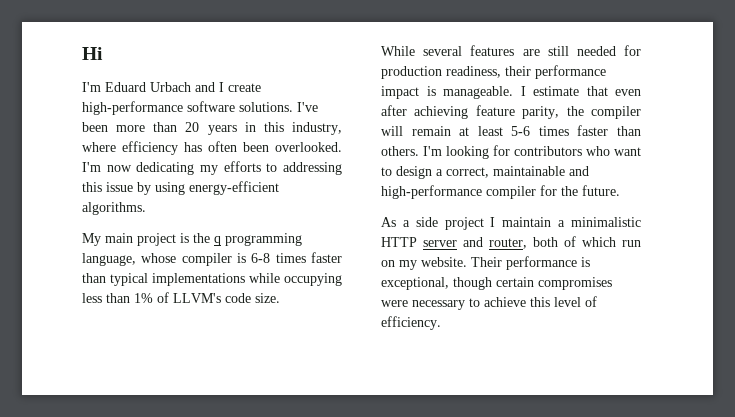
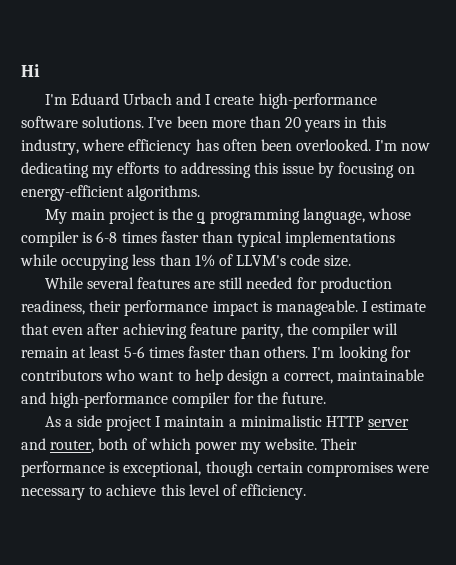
- I'm now dedicating my efforts to addressing this issue by using energy-efficient algorithms.
+ I'm now dedicating my efforts to addressing this issue by focusing on energy-efficient algorithms.
- I'm looking for contributors who want to design a correct, maintainable and high-performance compiler for the future.
+ I'm looking for contributors who want to help design a correct, maintainable and high-performance compiler for the future.
- As a side project I maintain a minimalistic HTTP server and router, both of which run on my website.
+ As a side project I maintain a minimalistic HTTP server and router, both of which power my website.

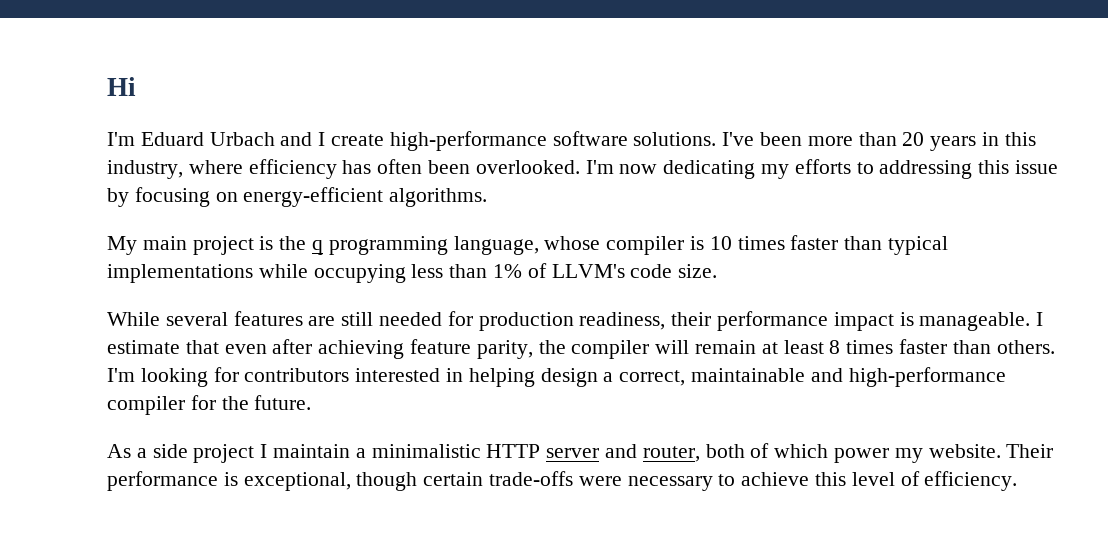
- My main project is the q programming language, whose compiler is 6-8 times faster than typical implementations while occupying less than 1% of LLVM's code size.
+ My main project is the q programming language, whose compiler is 10 times faster than typical implementations while occupying less than 1% of LLVM's code size.
- I estimate that even after achieving feature parity, the compiler will remain at least 5-6 times faster than others.
+ I estimate that even after achieving feature parity, the compiler will remain at least 8 times faster than others.
- I'm looking for contributors who want to help design a correct, maintainable and high-performance compiler for the future.
+ I'm looking for contributors interested in helping design a correct, maintainable and high-performance compiler for the future.
- Their performance is exceptional, though certain compromises were necessary to achieve this level of efficiency.
+ Their performance is exceptional, though certain trade-offs were necessary to achieve this level of efficiency.

